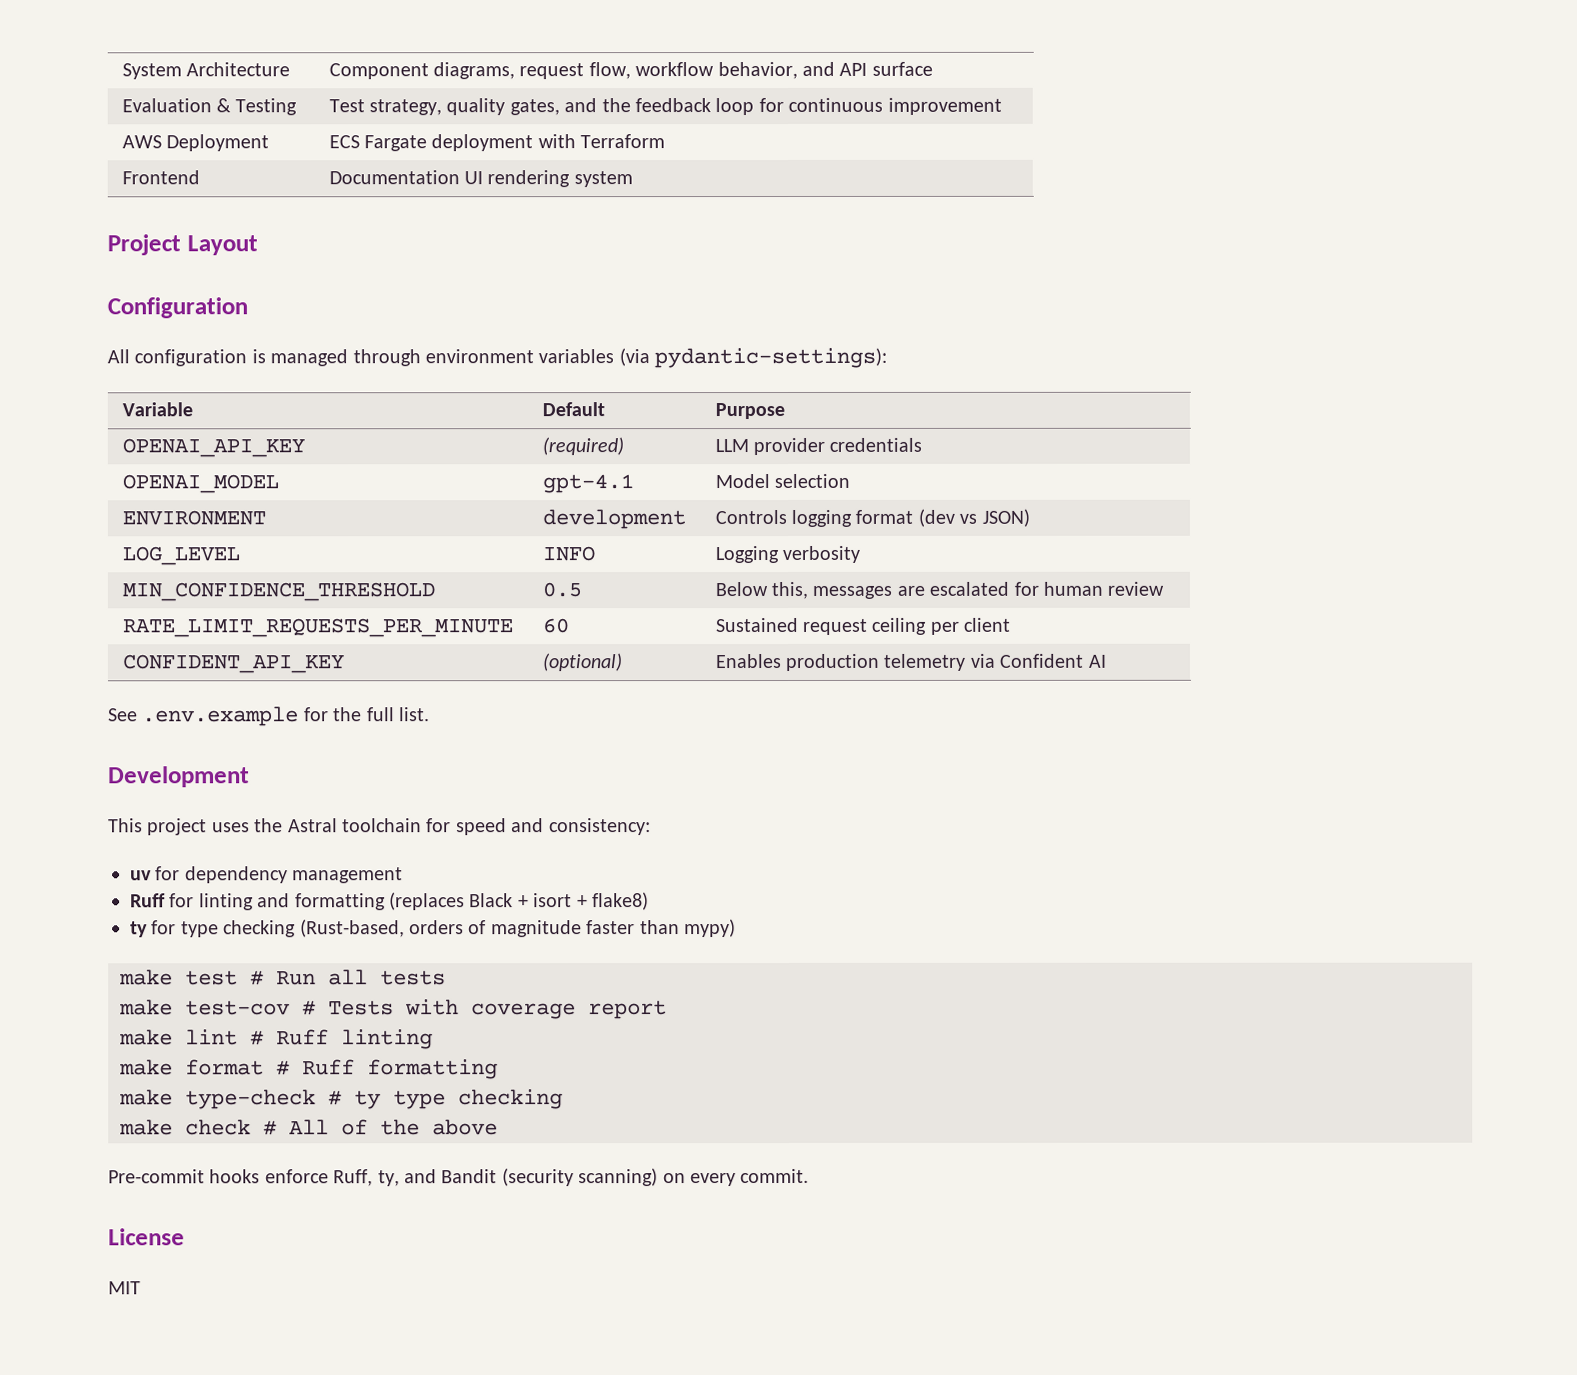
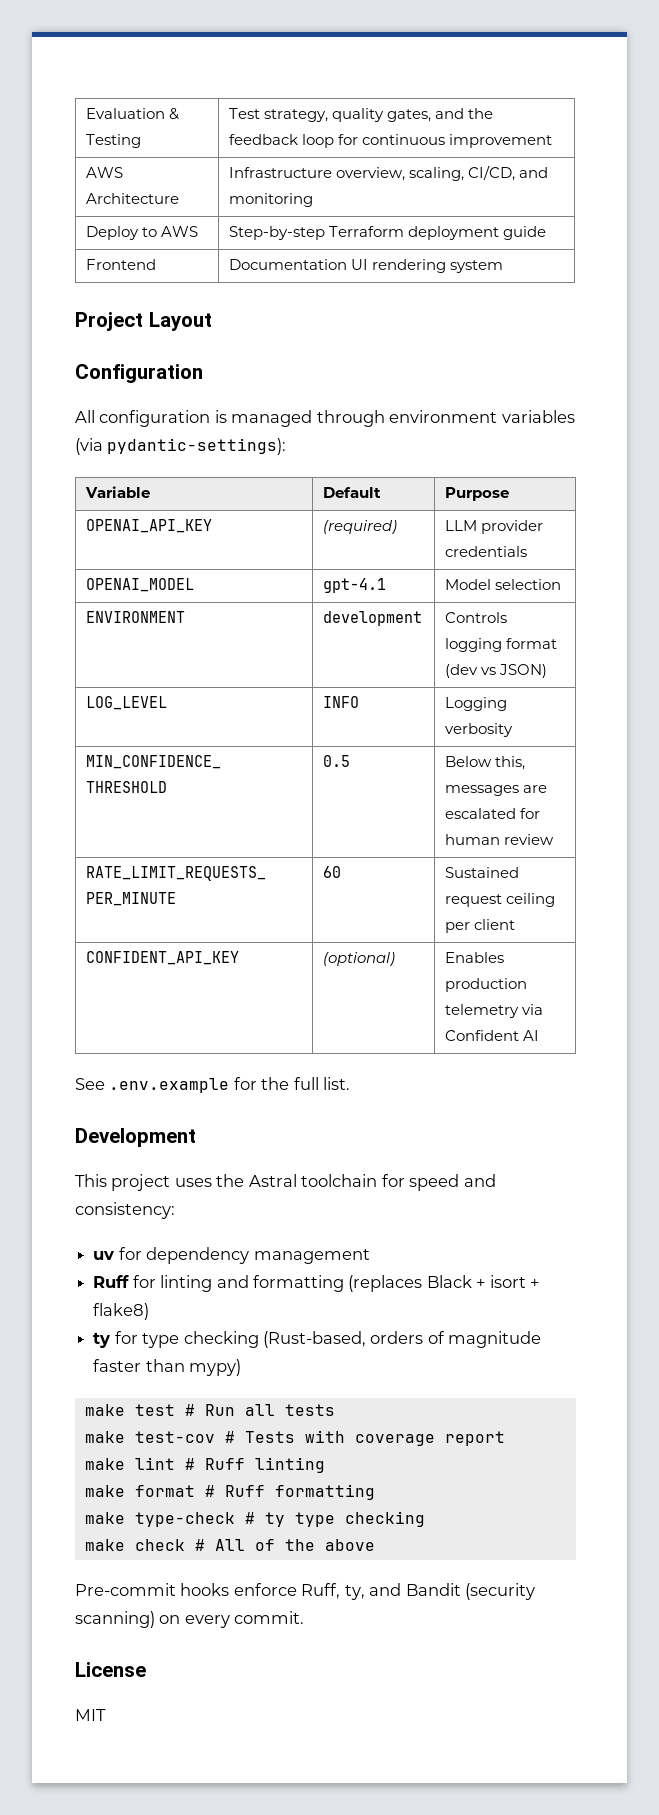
- System Architecture | Component diagrams, request flow, workflow behavior, and API surface
- AWS Deployment | ECS Fargate deployment with Terraform
+ AWS Architecture | Infrastructure overview, scaling, CI/CD, and monitoring
+ Deploy to AWS | Step-by-step Terraform deployment guide

